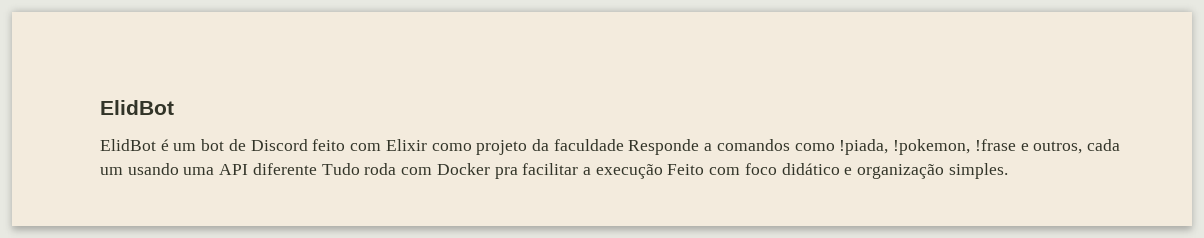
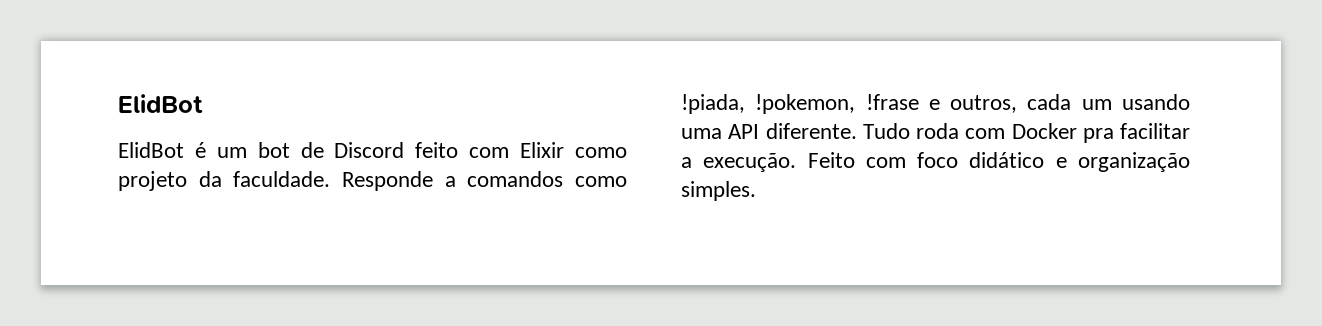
- ElidBot é um bot de Discord feito com Elixir como projeto da faculdade Responde a comandos como !piada, !pokemon, !frase e outros, cada um usando uma API diferente Tudo roda com Docker pra facilitar a execução Feito com foco didático e organização simples.
+ ElidBot é um bot de Discord feito com Elixir como projeto da faculdade. Responde a comandos como !piada, !pokemon, !frase e outros, cada um usando uma API diferente. Tudo roda com Docker pra facilitar a execução. Feito com foco didático e organização simples.

